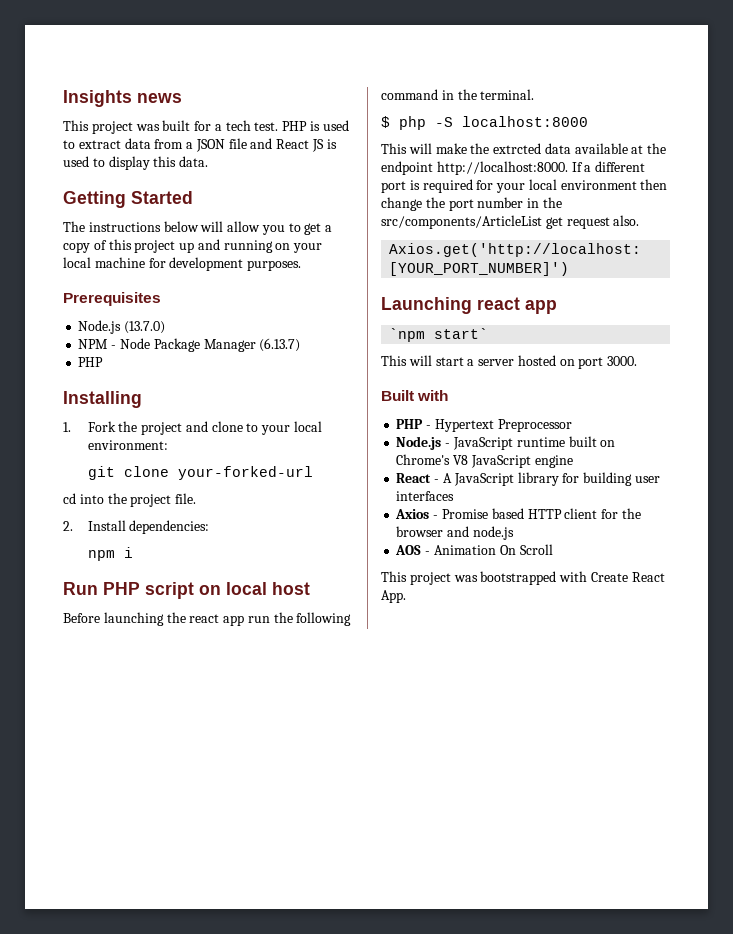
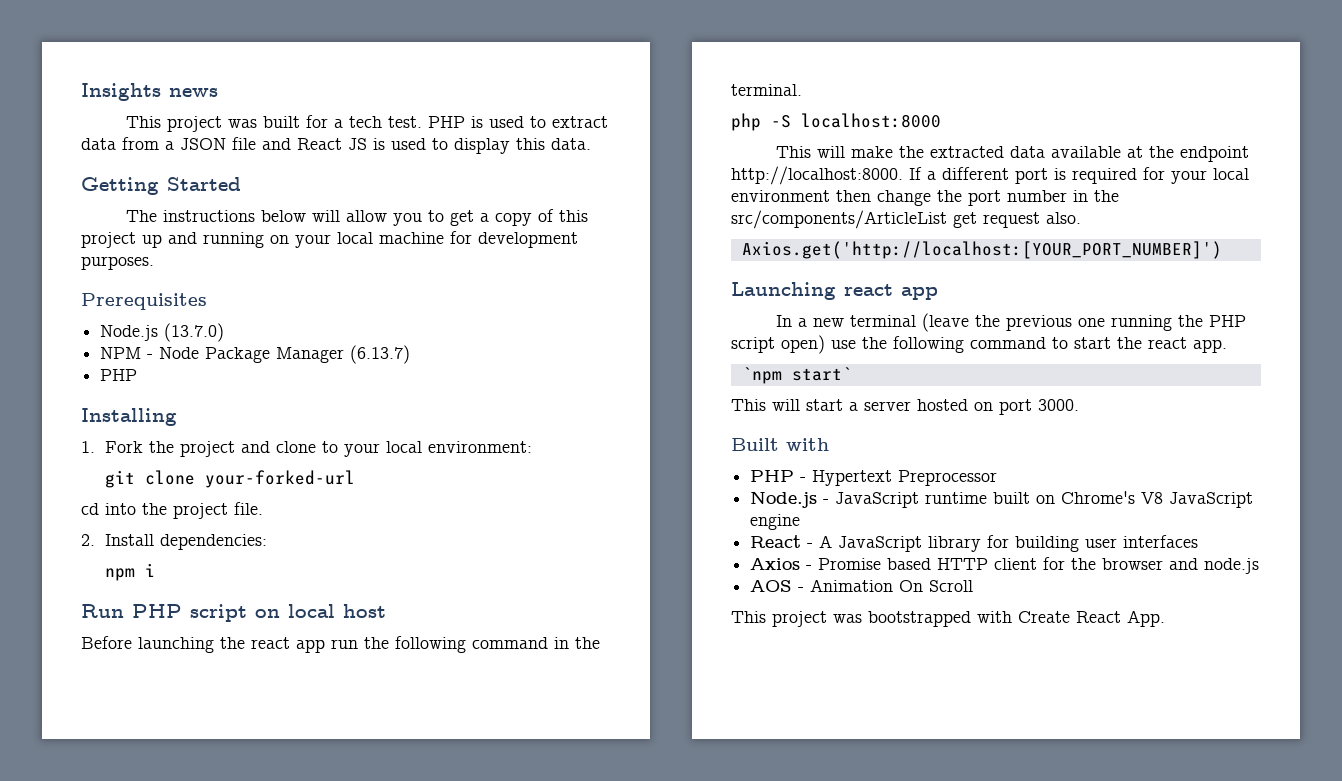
- $ php -S localhost:8000
+ php -S localhost:8000
- This will make the extrcted data available at the endpoint http://localhost:8000.
+ This will make the extracted data available at the endpoint http://localhost:8000.
+ In a new terminal (leave the previous one running the PHP script open) use the following command to start the react app.

